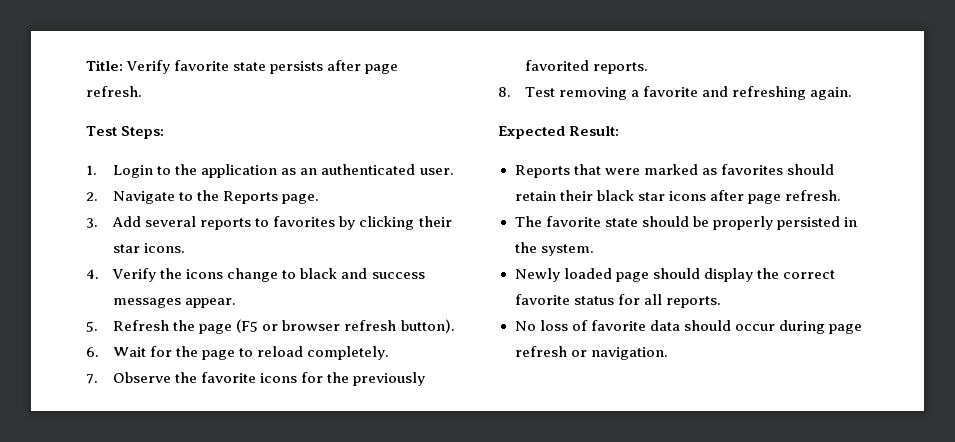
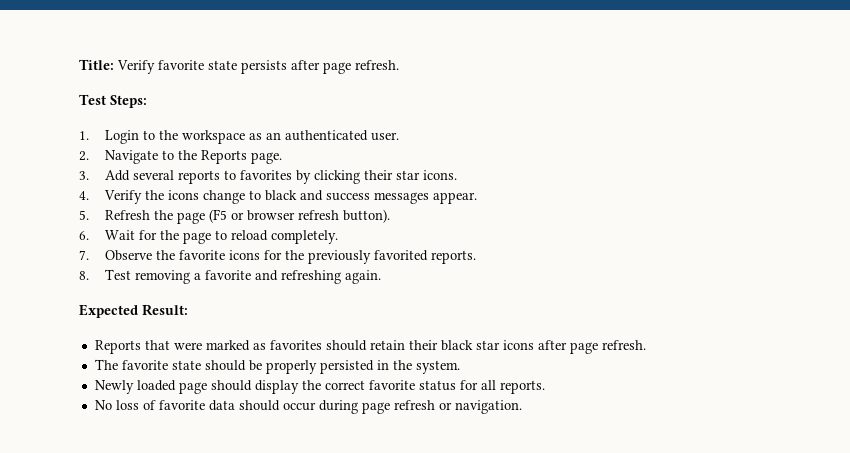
- 1. Login to the application as an authenticated user.
+ 1. Login to the workspace as an authenticated user.

